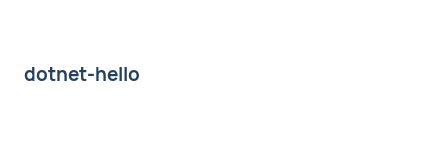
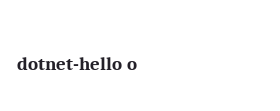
- dotnet-hello
+ dotnet-hello o

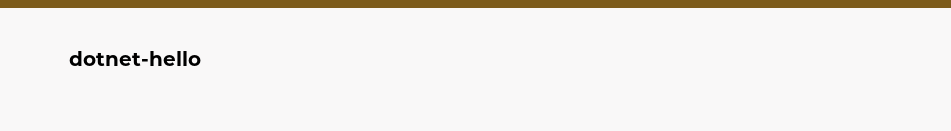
- dotnet-hello o
+ dotnet-hello

